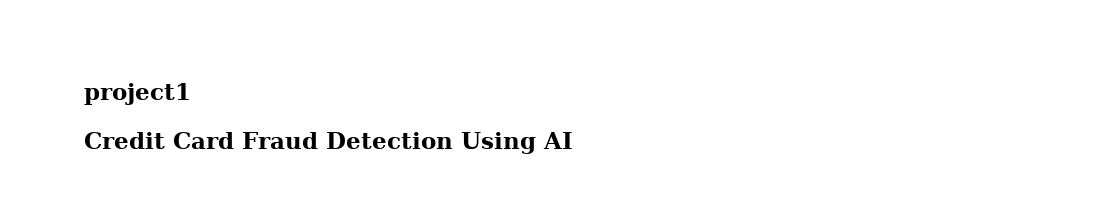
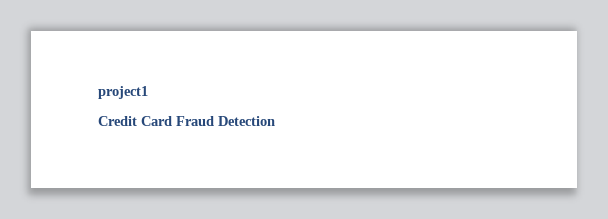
- Credit Card Fraud Detection Using AI
+ Credit Card Fraud Detection

